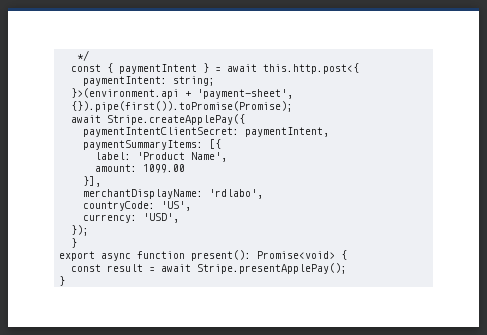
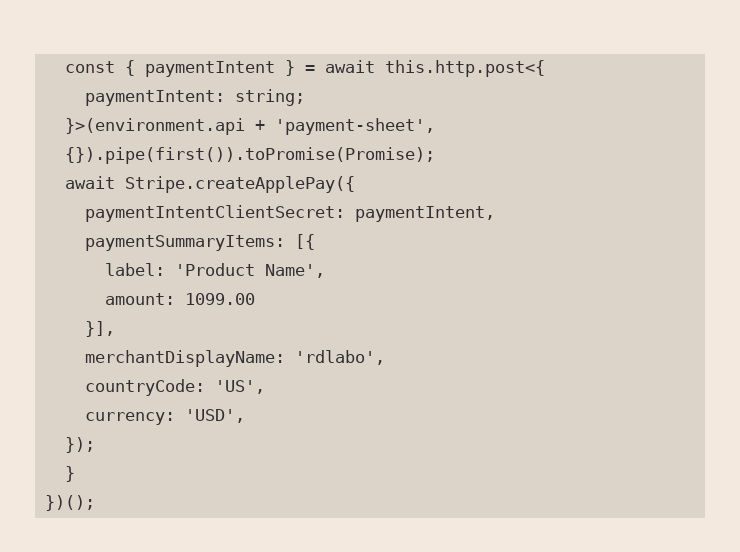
- */
- export async function present(): Promise<void> {
- const result = await Stripe.presentApplePay();
- }
+ })();

